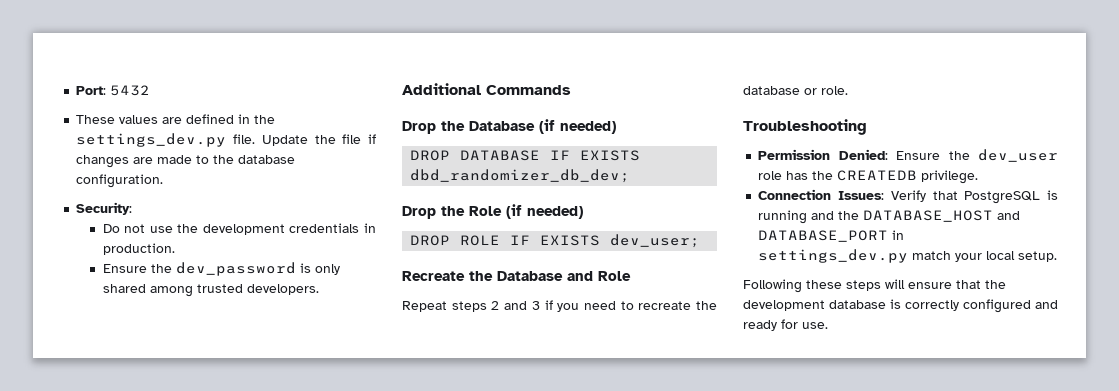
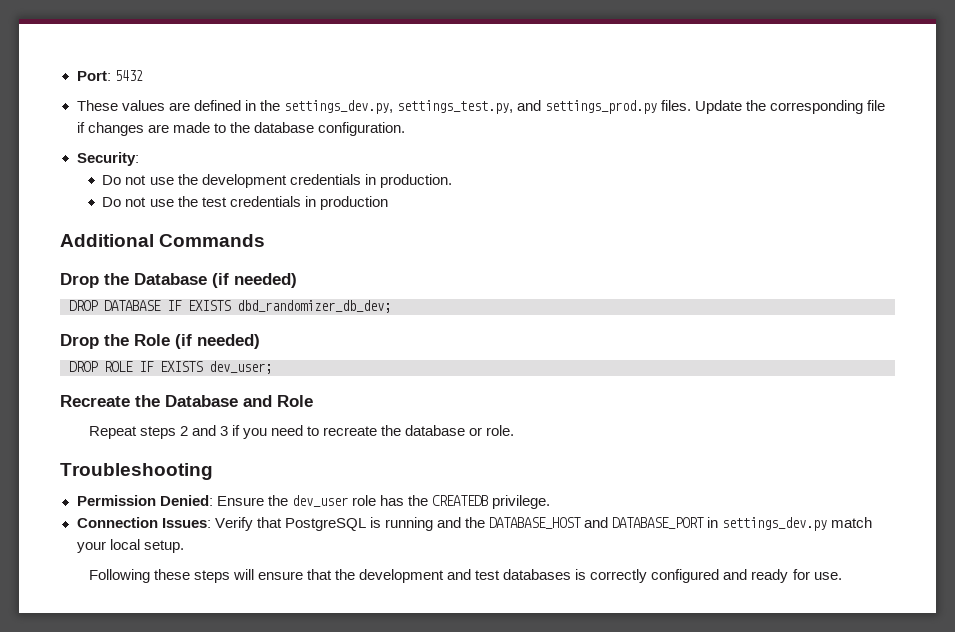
- These values are defined in the settings_dev.py file.
+ These values are defined in the settings_dev.py, settings_test.py, and settings_prod.py files.
- Update the file if changes are made to the database configuration.
+ Update the corresponding file if changes are made to the database configuration.
- Ensure the dev_password is only shared among trusted developers.
+ Do not use the test credentials in production
- Following these steps will ensure that the development database is correctly configured and ready for use.
+ Following these steps will ensure that the development and test databases is correctly configured and ready for use.

